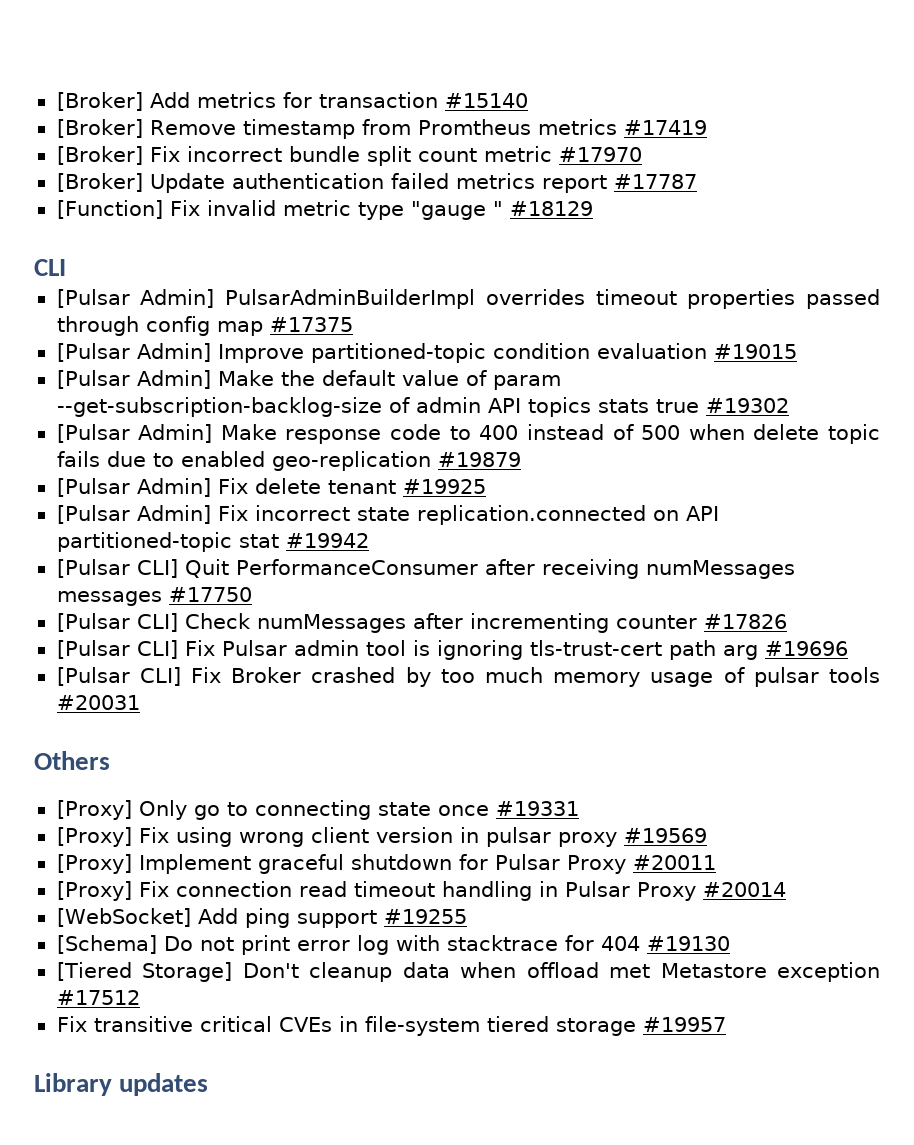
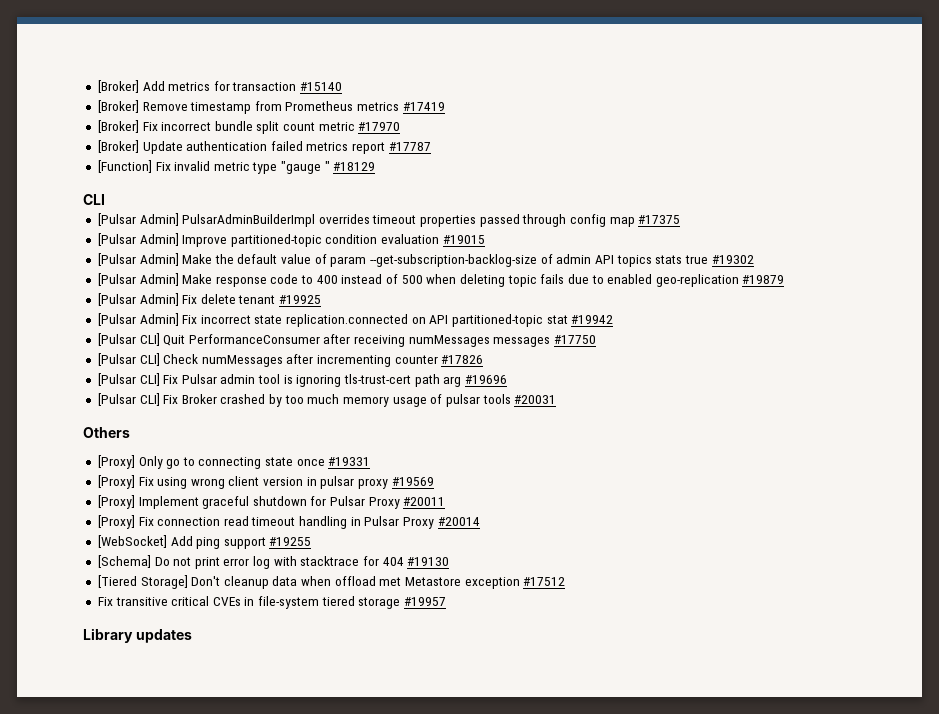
- [Broker] Remove timestamp from Promtheus metrics #17419
+ [Broker] Remove timestamp from Prometheus metrics #17419
- [Pulsar Admin] Make response code to 400 instead of 500 when delete topic fails due to enabled geo-replication #19879
+ [Pulsar Admin] Make response code to 400 instead of 500 when deleting topic fails due to enabled geo-replication #19879

